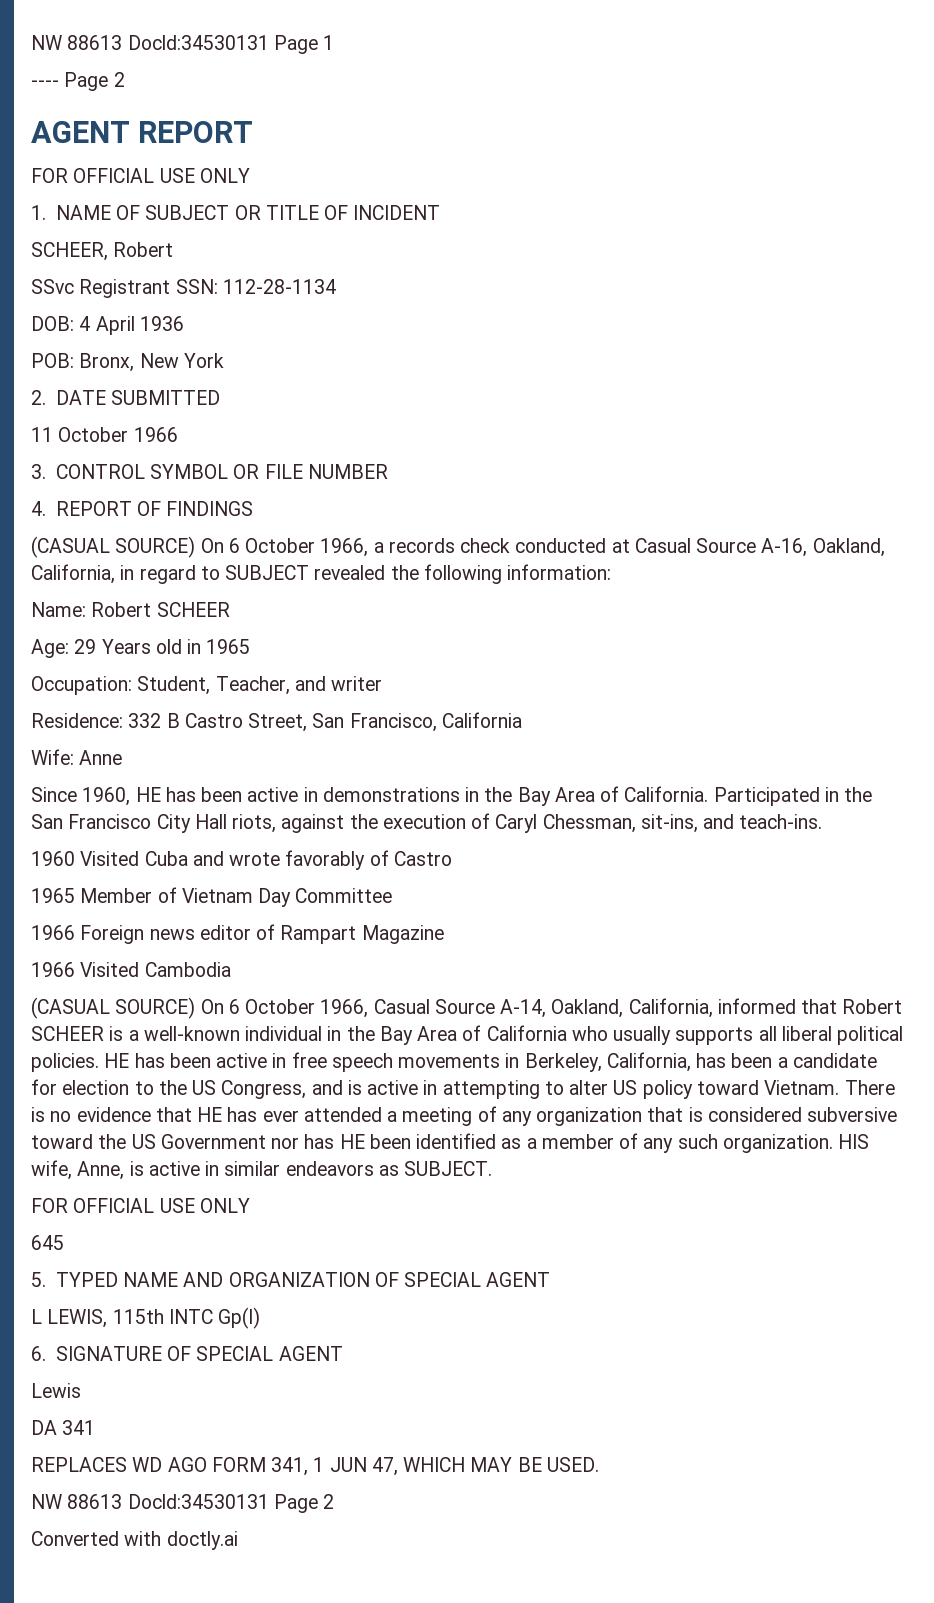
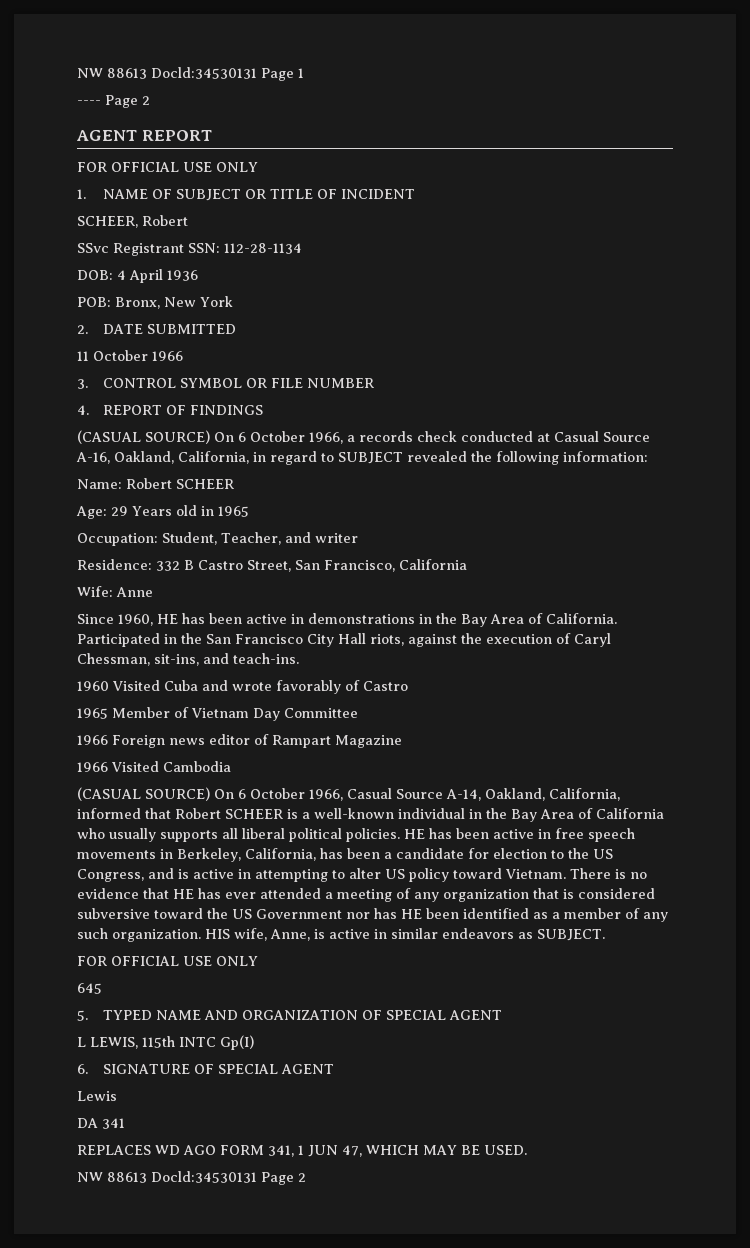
- Converted with doctly.ai

